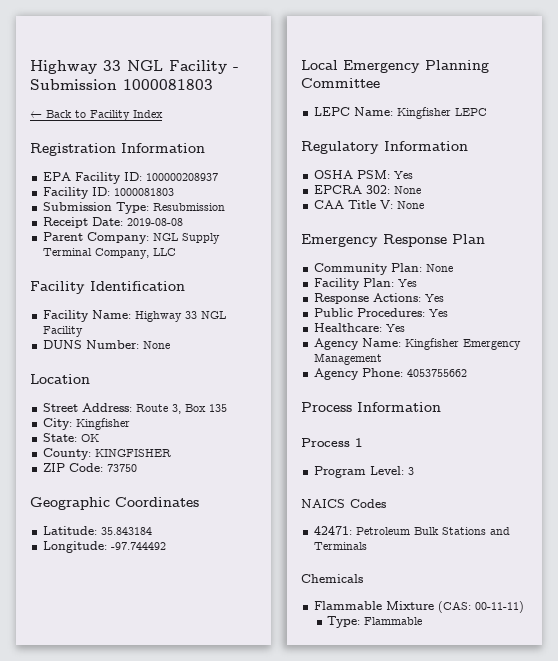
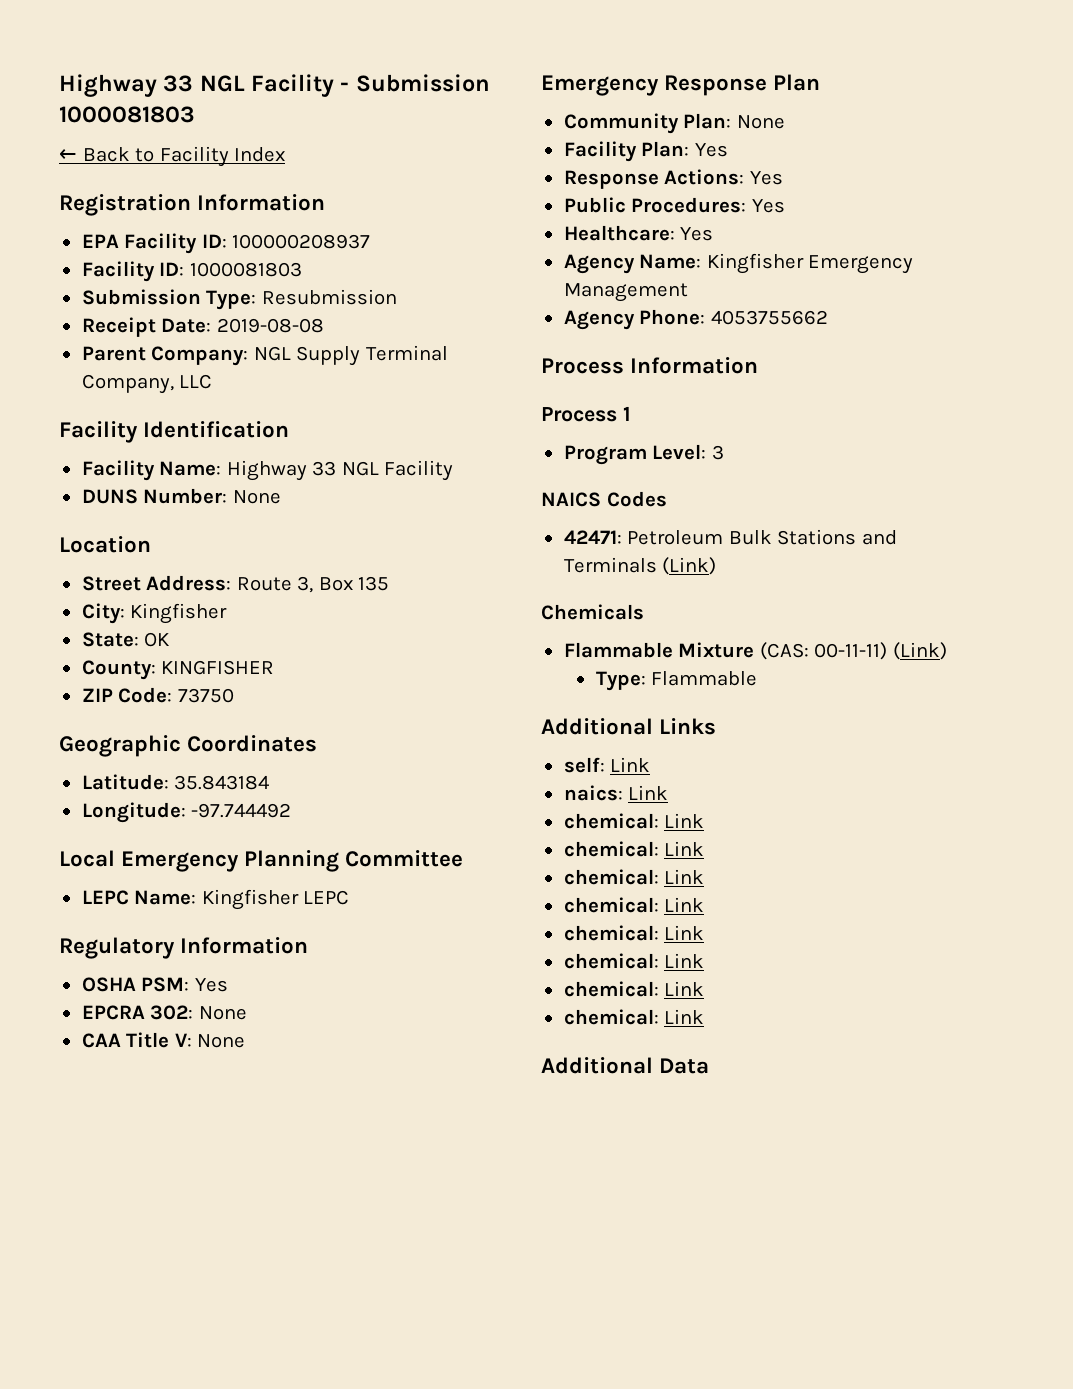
- 42471: Petroleum Bulk Stations and Terminals
+ 42471: Petroleum Bulk Stations and Terminals (Link)
- Flammable Mixture (CAS: 00-11-11)
+ Flammable Mixture (CAS: 00-11-11) (Link)
+ Additional Links
+ self: Link
+ naics: Link
+ chemical: Link
+ chemical: Link
+ chemical: Link
+ chemical: Link
+ chemical: Link
+ chemical: Link
+ chemical: Link
+ chemical: Link
+ Additional Data

